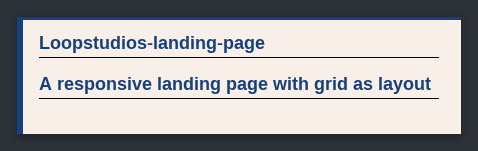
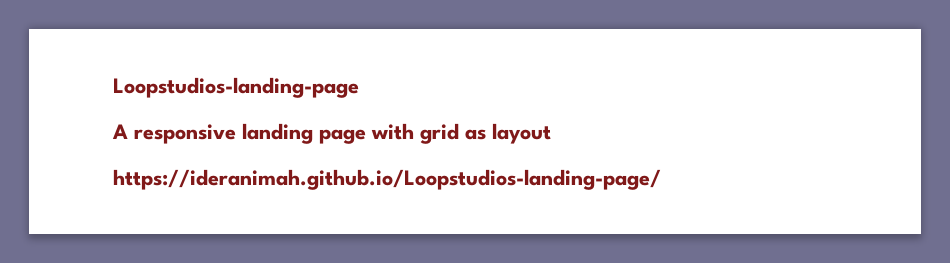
+ https://ideranimah.github.io/Loopstudios-landing-page/

